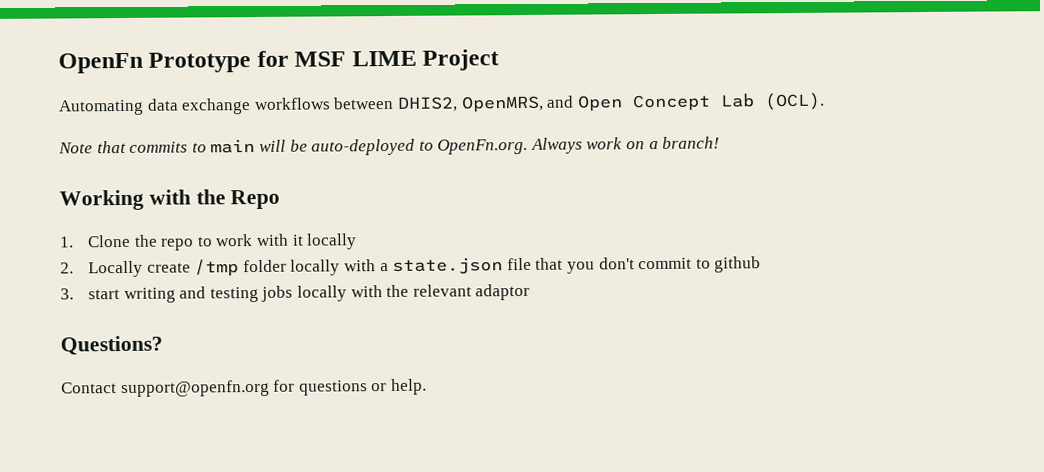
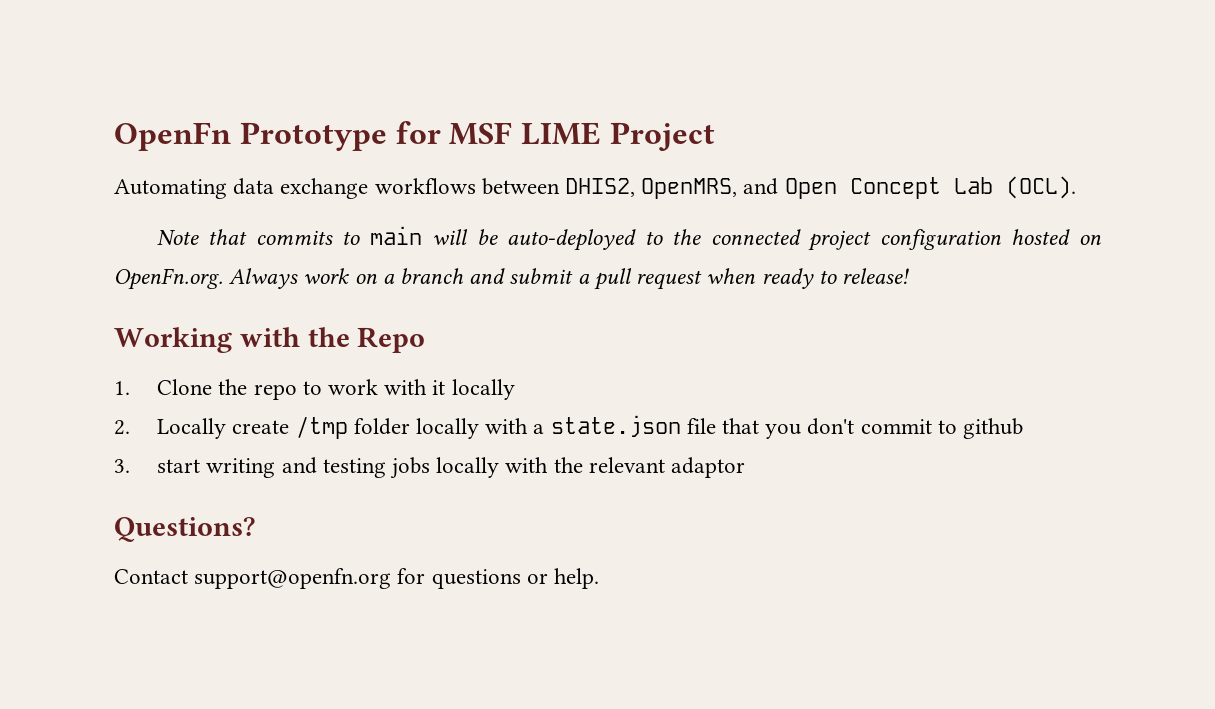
- Note that commits to main will be auto-deployed to OpenFn.org. Always work on a branch!
+ Note that commits to main will be auto-deployed to the connected project configuration hosted on OpenFn.org. Always work on a branch and submit a pull request when ready to release!

